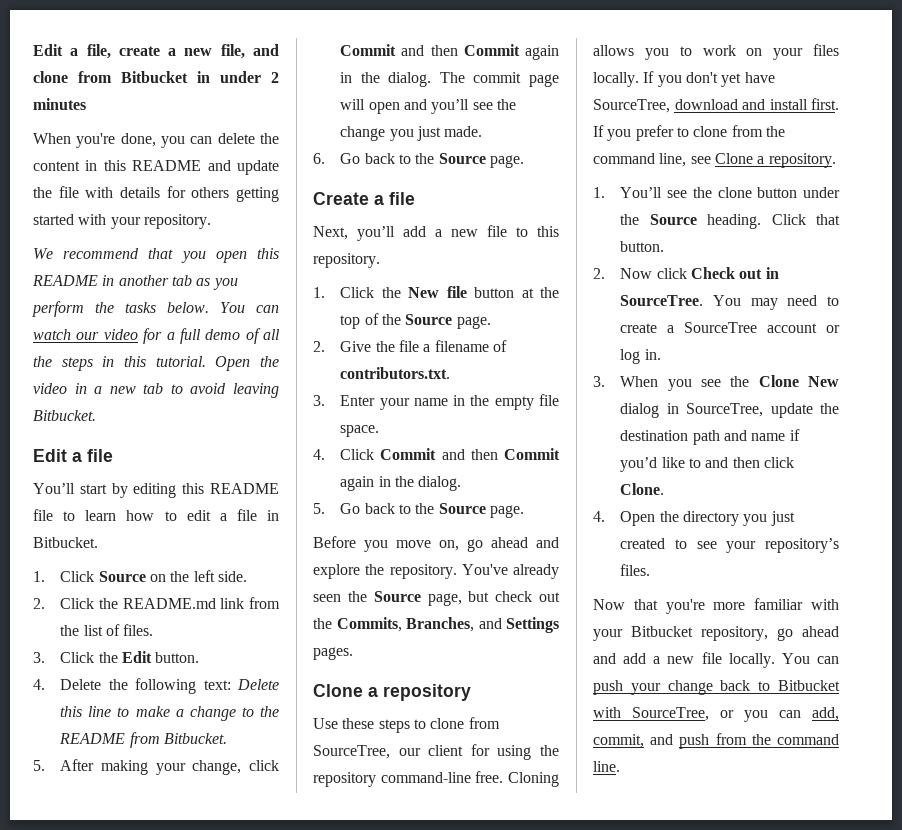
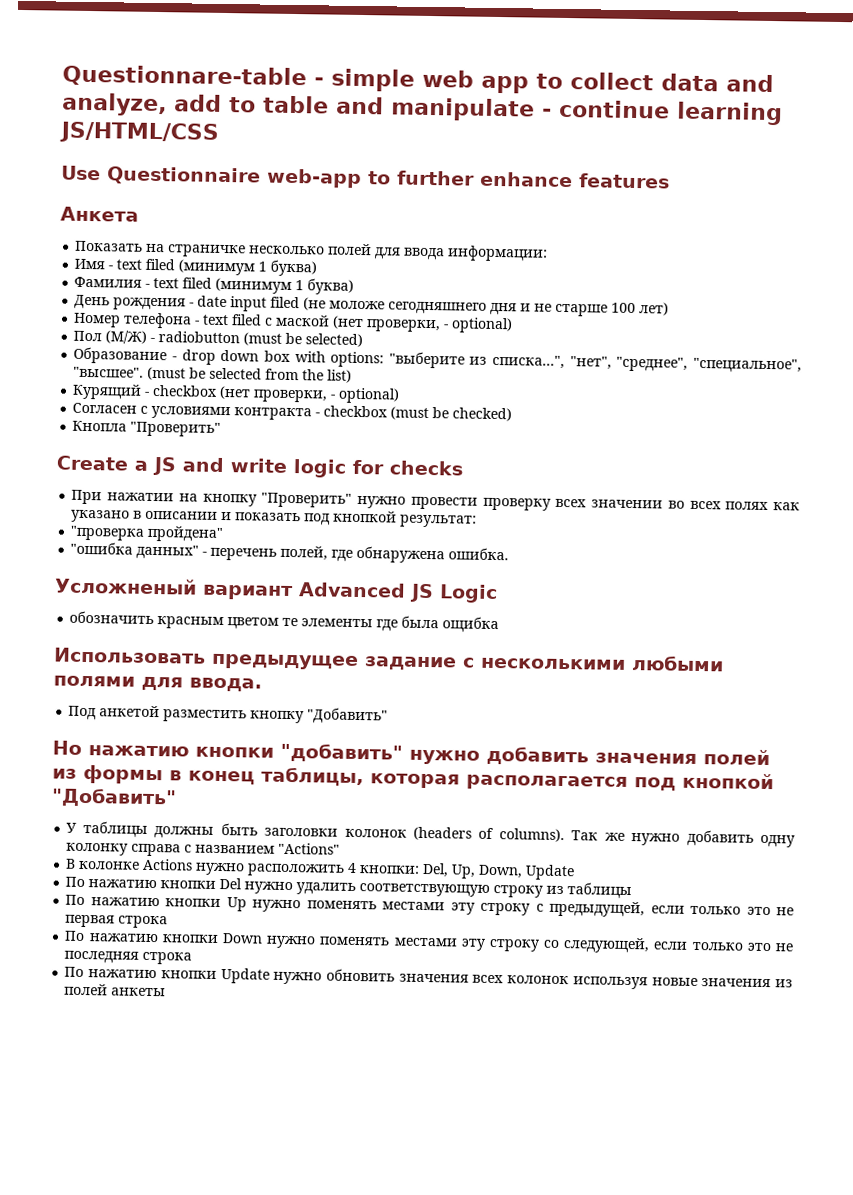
- Edit a file, create a new file, and clone from Bitbucket in under 2 minutes
- When you're done, you can delete the content in this README and update the file with details for others getting started with your repository.
- We recommend that you open this README in another tab as you perform the tasks below. You can watch our video for a full demo of all the steps in this tutorial. Open the video in a new tab to avoid leaving Bitbucket.
- Edit a file
- You’ll start by editing this README file to learn how to edit a file in Bitbucket.
- 1. Click Source on the left side.
- 2. Click the README.md link from the list of files.
- 3. Click the Edit button.
- 4. Delete the following text: Delete this line to make a change to the README from Bitbucket.
- 5. After making your change, click Commit and then Commit again in the dialog. The commit page will open and you’ll see the change you just made.
- 6. Go back to the Source page.
- Create a file
- Next, you’ll add a new file to this repository.
- 1. Click the New file button at the top of the Source page.
- 2. Give the file a filename of contributors.txt.
- 3. Enter your name in the empty file space.
- 4. Click Commit and then Commit again in the dialog.
- 5. Go back to the Source page.
- Before you move on, go ahead and explore the repository. You've already seen the Source page, but check out the Commits, Branches, and Settings pages.
- Clone a repository
- Use these steps to clone from SourceTree, our client for using the repository command-line free. Cloning allows you to work on your files locally. If you don't yet have SourceTree, download and install first. If you prefer to clone from the command line, see Clone a repository.
- 1. You’ll see the clone button under the Source heading. Click that button.
- 2. Now click Check out in SourceTree. You may need to create a SourceTree account or log in.
- 3. When you see the Clone New dialog in SourceTree, update the destination path and name if you’d like to and then click Clone.
- 4. Open the directory you just created to see your repository’s files.
- Now that you're more familiar with your Bitbucket repository, go ahead and add a new file locally. You can push your change back to Bitbucket with SourceTree, or you can add, commit, and push from the command line.
+ Questionnare-table - simple web app to collect data and analyze, add to table and manipulate - continue learning JS/HTML/CSS
+ Use Questionnaire web-app to further enhance features
+ Анкета
+ Показать на страничке несколько полей для ввода информации:
+ Имя - text filed (минимум 1 буква)
+ Фамилия - text filed (минимум 1 буква)
+ День рождения - date input filed (не моложе сегодняшнего дня и не старше 100 лет)
+ Номер телефона - text filed с маской (нет проверки, - optional)
+ Пол (М/Ж) - radiobutton (must be selected)
+ Образование - drop down box with options: "выберите из списка...", "нет", "среднее", "специальное", "высшее". (must be selected from the list)
+ Курящий - checkbox (нет проверки, - optional)
+ Согласен с условиями контракта - checkbox (must be checked)
+ Кнопла "Проверить"
+ Create a JS and write logic for checks
+ При нажатии на кнопку "Проверить" нужно провести проверку всех значении во всех полях как указано в описании и показать под кнопкой результат:
+ "проверка пройдена"
+ "ошибка данных" - перечень полей, где обнаружена ошибка.
+ Усложненый вариант Advanced JS Logic
+ обозначить красным цветом те элементы где была ощибка
+ Использовать предыдущее задание с несколькими любыми полями для ввода.
+ Под анкетой разместить кнопку "Добавить"
+ Но нажатию кнопки "добавить" нужно добавить значения полей из формы в конец таблицы, которая располагается под кнопкой "Добавить"
+ У таблицы должны быть заголовки колонок (headers of columns). Так же нужно добавить одну колонку справа с названием "Actions"
+ В колонке Actions нужно расположить 4 кнопки: Del, Up, Down, Update
+ По нажатию кнопки Del нужно удалить соответствующую строку из таблицы
+ По нажатию кнопки Up нужно поменять местами эту строку с предыдущей, если только это не первая строка
+ По нажатию кнопки Down нужно поменять местами эту строку со следующей, если только это не последняя строка
+ По нажатию кнопки Update нужно обновить значения всех колонок используя новые значения из полей анкеты

